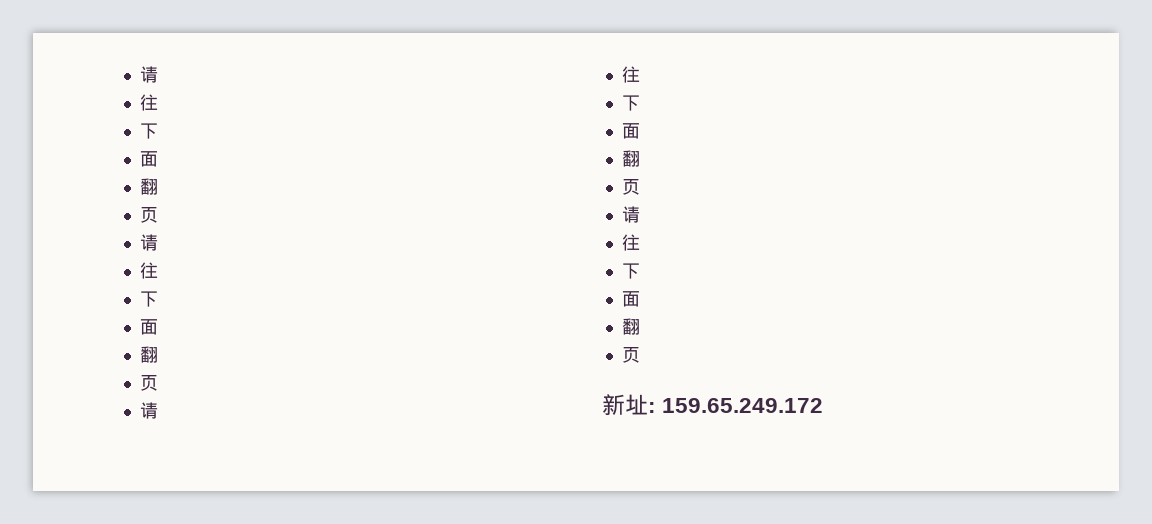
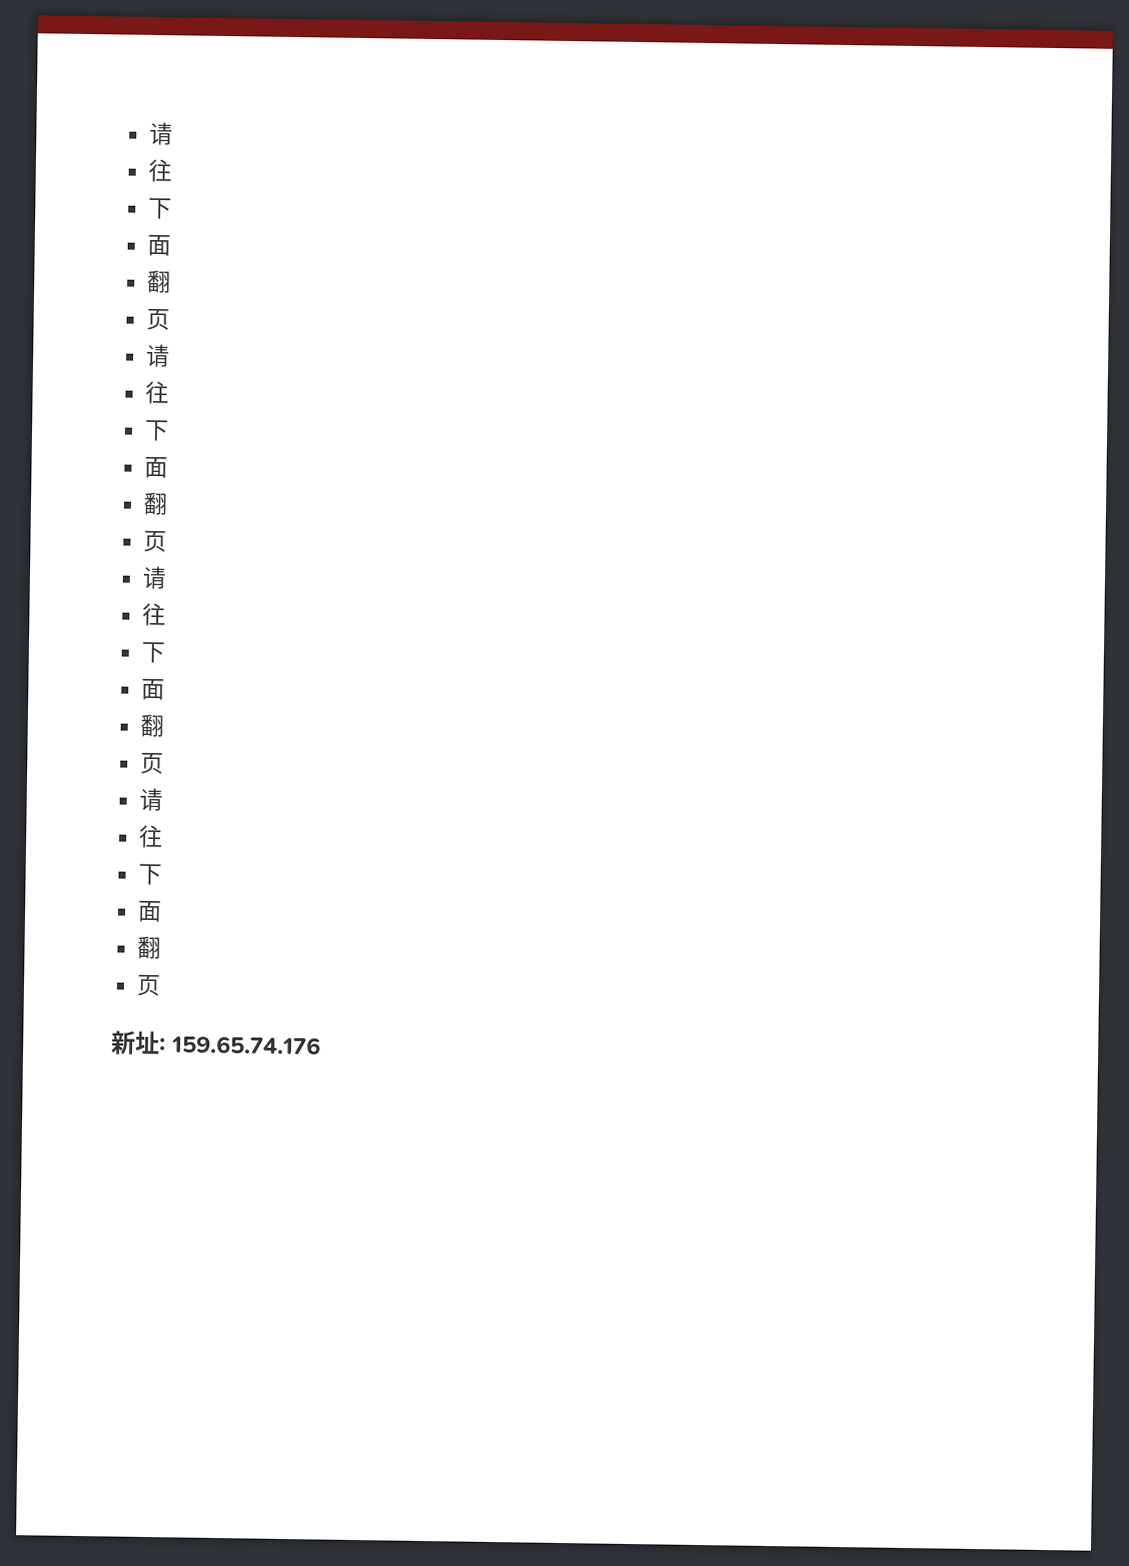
- 新址: 159.65.249.172
+ 新址: 159.65.74.176

